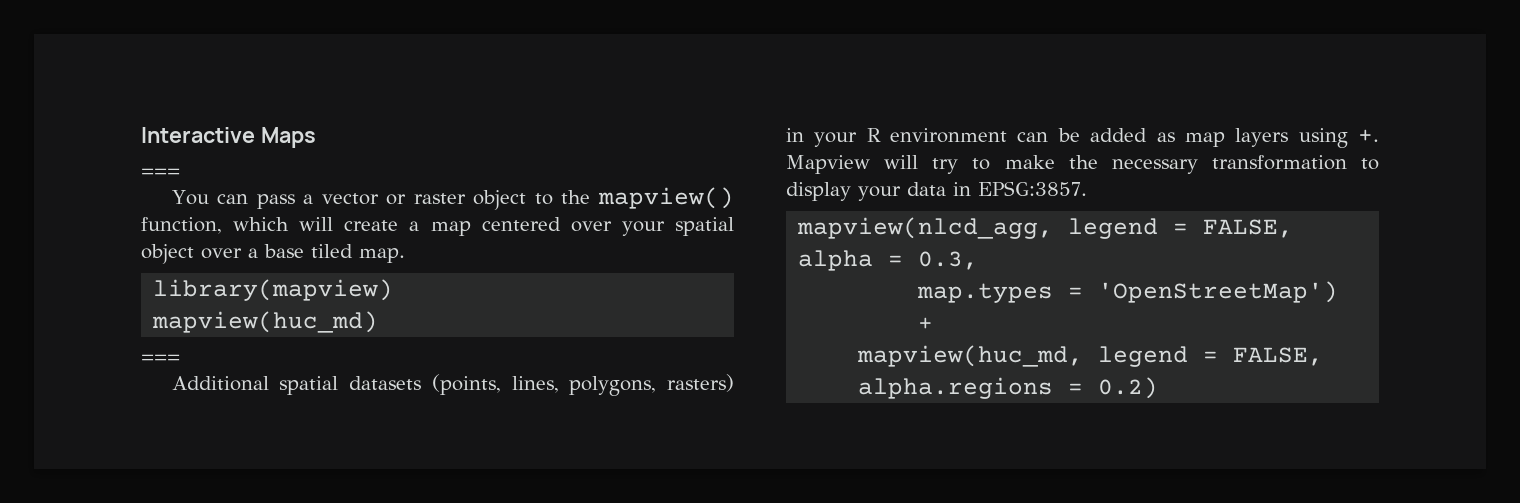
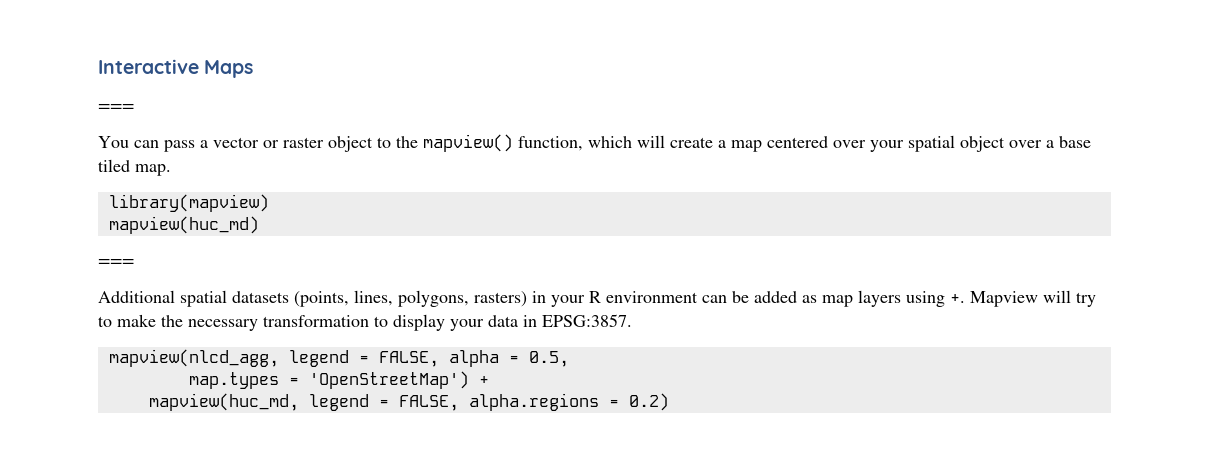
- mapview(nlcd_agg, legend = FALSE, alpha = 0.3,
+ mapview(nlcd_agg, legend = FALSE, alpha = 0.5,

